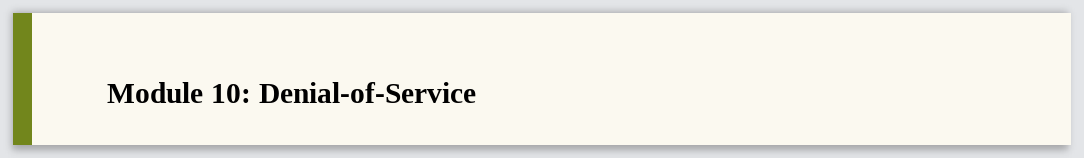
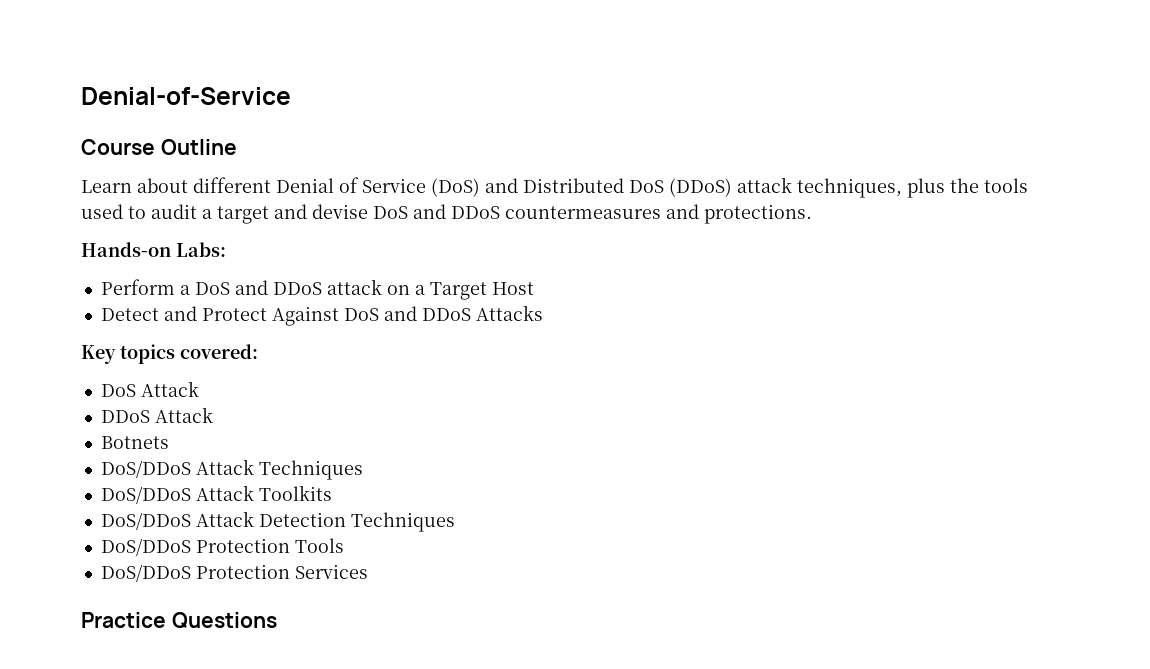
- Module 10: Denial-of-Service
+ Denial-of-Service
+ Course Outline
+ Learn about different Denial of Service (DoS) and Distributed DoS (DDoS) attack techniques, plus the tools used to audit a target and devise DoS and DDoS countermeasures and protections.
+ Hands-on Labs:
+ Perform a DoS and DDoS attack on a Target Host
+ Detect and Protect Against DoS and DDoS Attacks
+ Key topics covered:
+ DoS Attack
+ DDoS Attack
+ Botnets
+ DoS/DDoS Attack Techniques
+ DoS/DDoS Attack Toolkits
+ DoS/DDoS Attack Detection Techniques
+ DoS/DDoS Protection Tools
+ DoS/DDoS Protection Services
+ Practice Questions

